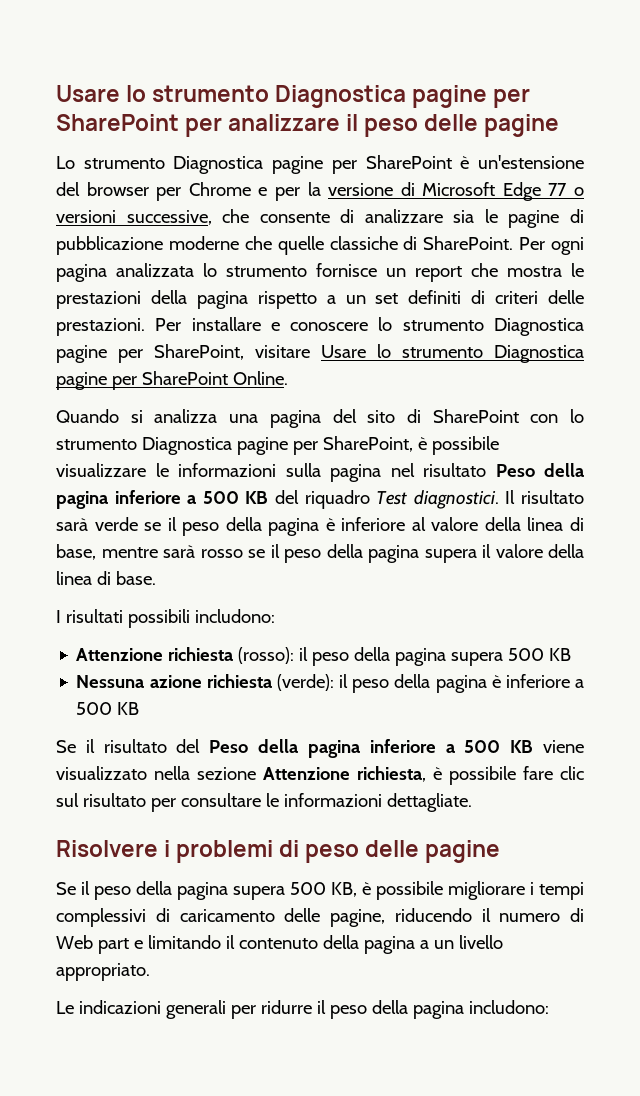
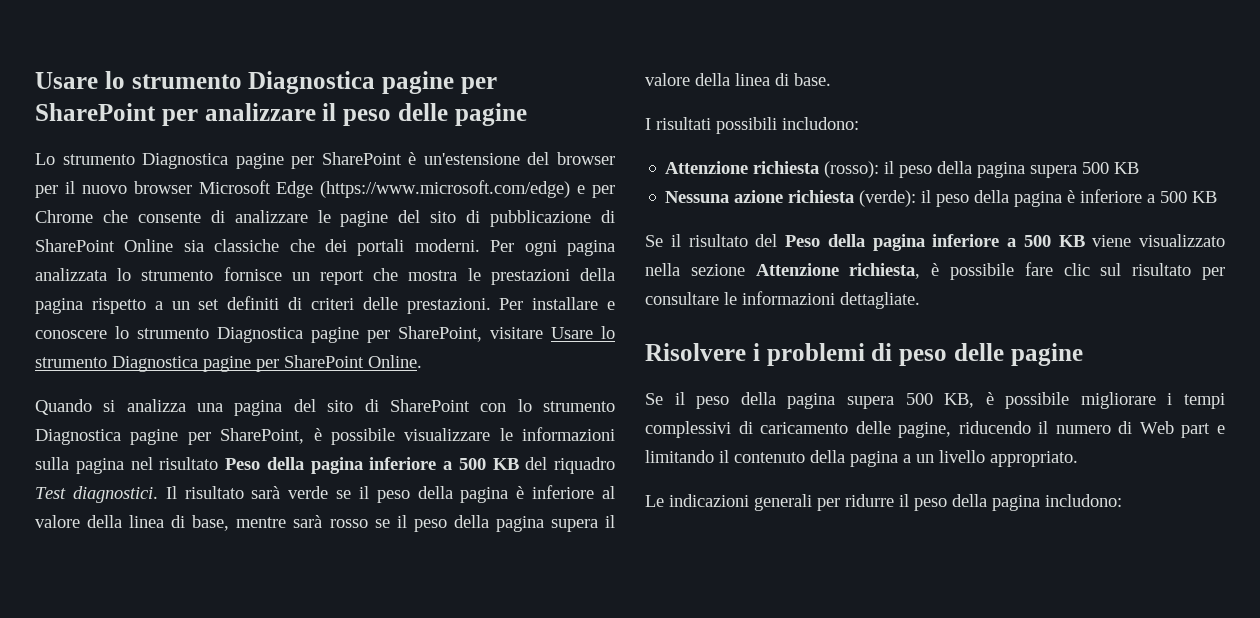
- Lo strumento Diagnostica pagine per SharePoint è un'estensione del browser per Chrome e per la versione di Microsoft Edge 77 o versioni successive, che consente di analizzare sia le pagine di pubblicazione moderne che quelle classiche di SharePoint.
+ Lo strumento Diagnostica pagine per SharePoint è un'estensione del browser per il nuovo browser Microsoft Edge (https://www.microsoft.com/edge) e per Chrome che consente di analizzare le pagine del sito di pubblicazione di SharePoint Online sia classiche che dei portali moderni.

